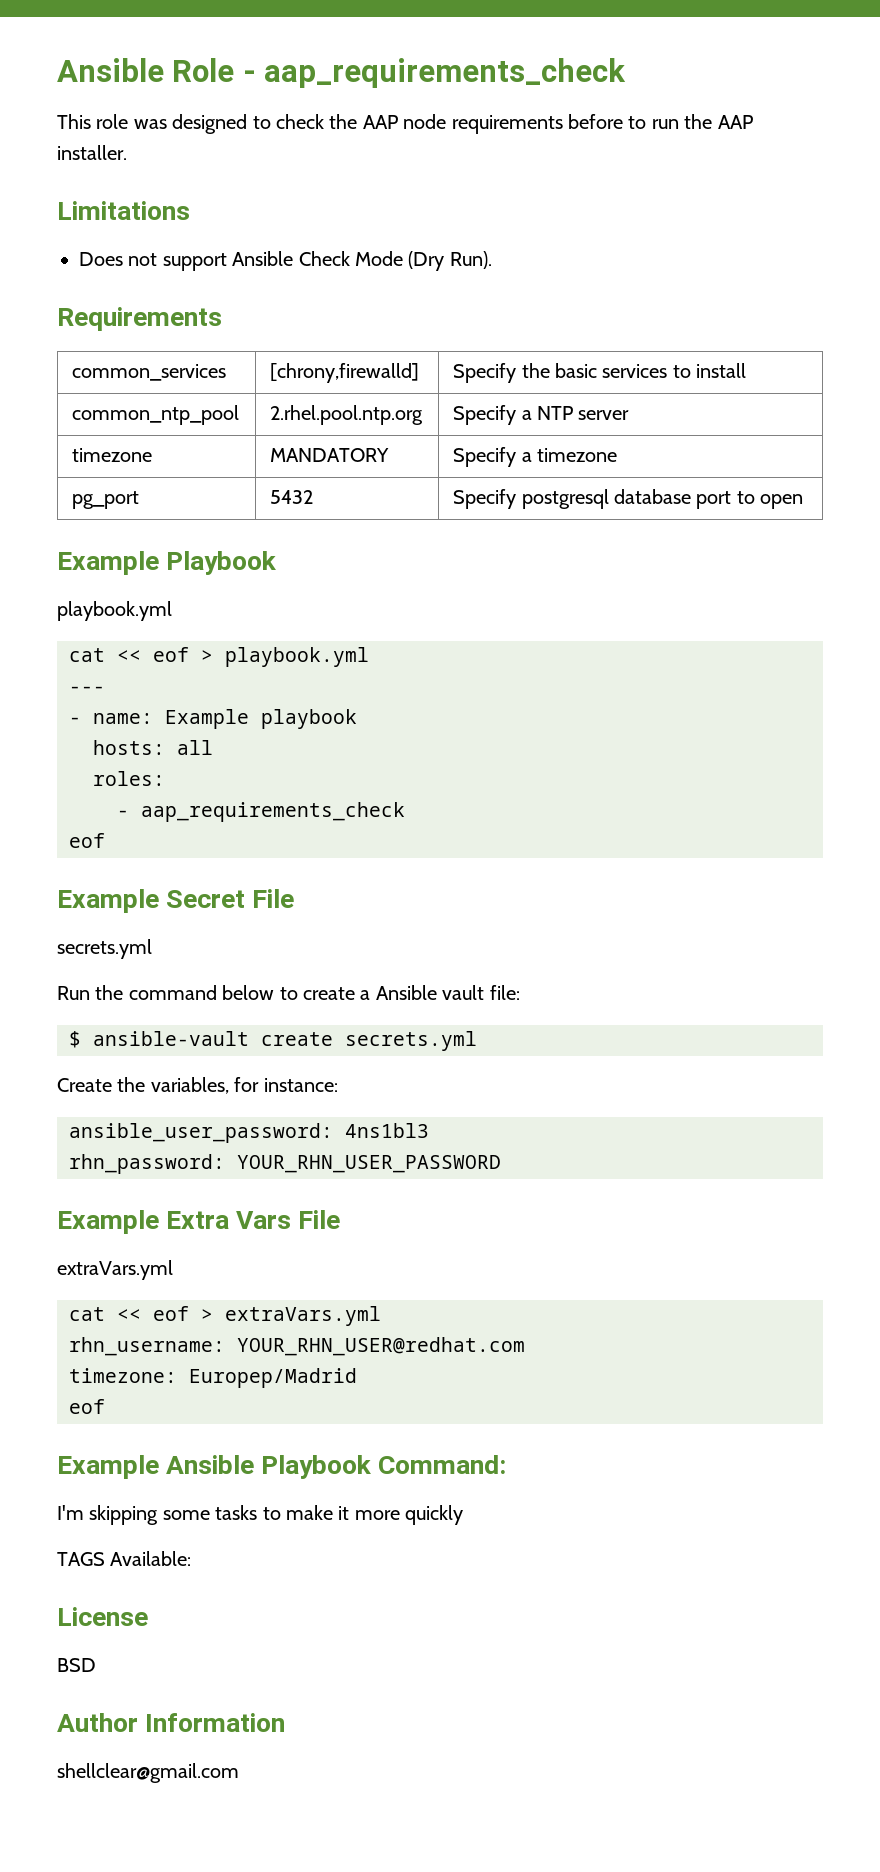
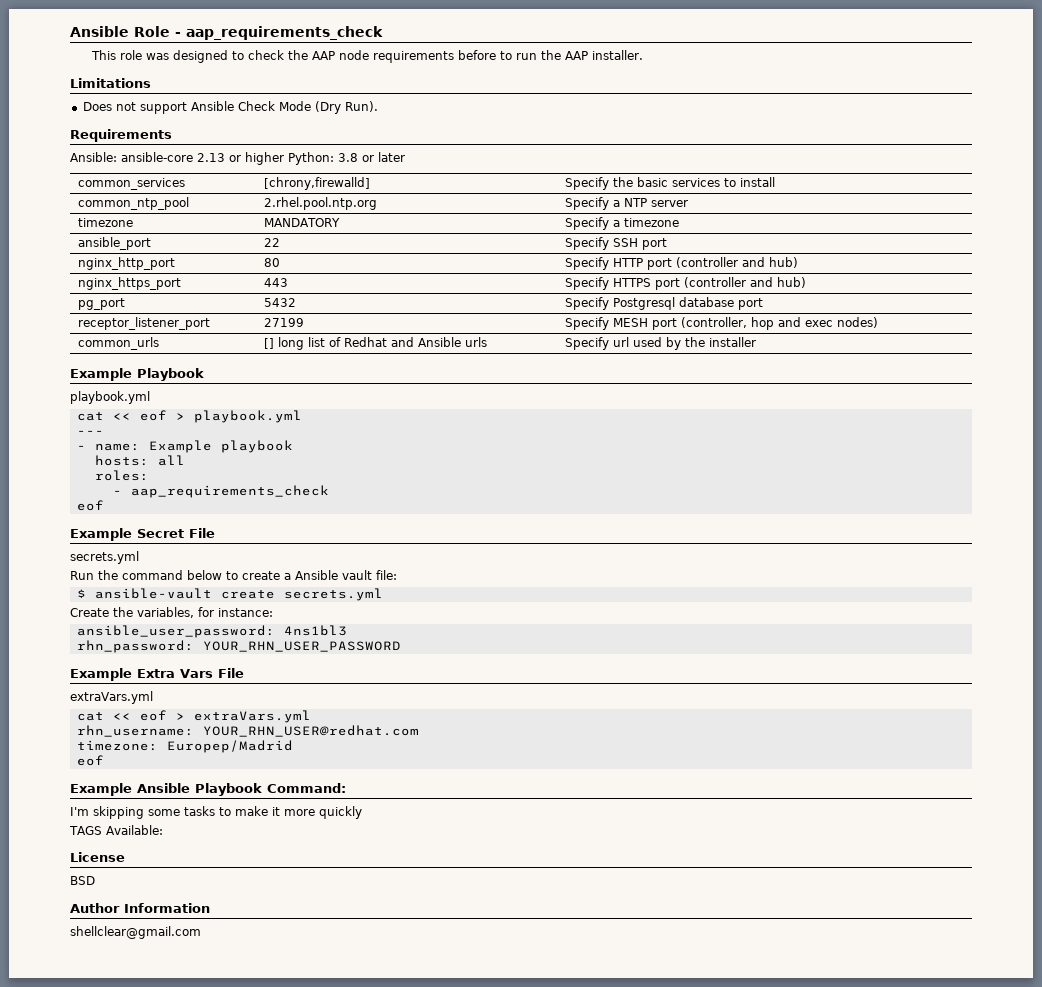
+ Ansible: ansible-core 2.13 or higher Python: 3.8 or later
+ ansible_port | 22 | Specify SSH port
+ nginx_http_port | 80 | Specify HTTP port (controller and hub)
+ nginx_https_port | 443 | Specify HTTPS port (controller and hub)
- pg_port | 5432 | Specify postgresql database port to open
+ pg_port | 5432 | Specify Postgresql database port
+ receptor_listener_port | 27199 | Specify MESH port (controller, hop and exec nodes)
+ common_urls | [] long list of Redhat and Ansible urls | Specify url used by the installer

